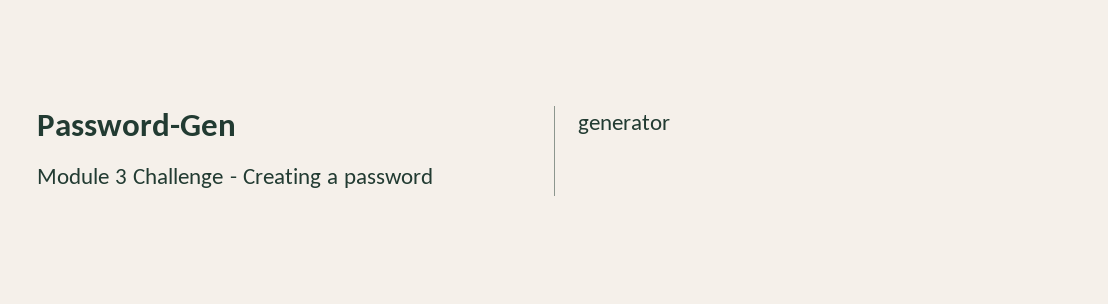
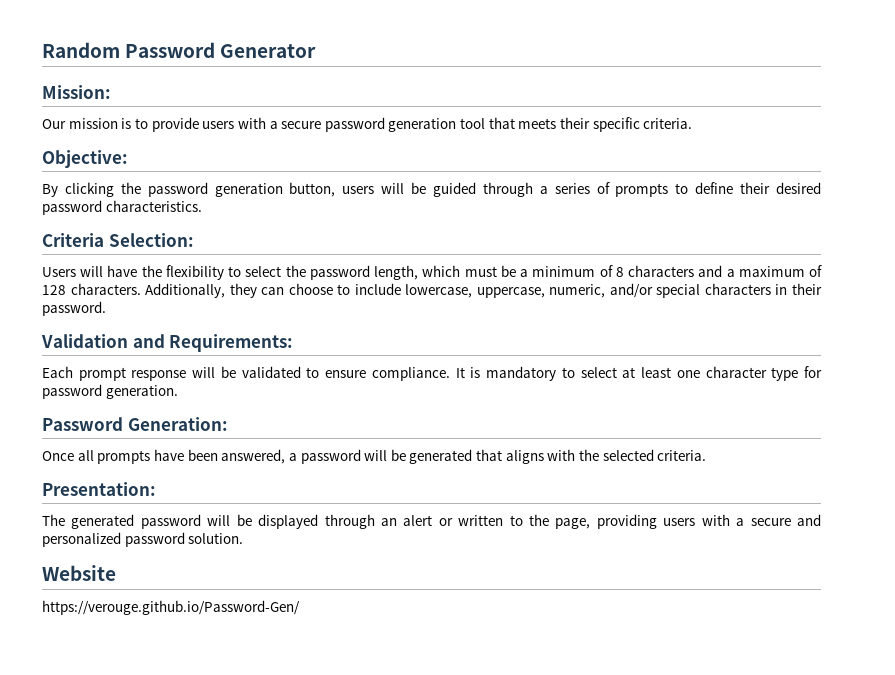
- Password-Gen
- Module 3 Challenge - Creating a password generator
+ Random Password Generator
+ Mission:
+ Our mission is to provide users with a secure password generation tool that meets their specific criteria.
+ Objective:
+ By clicking the password generation button, users will be guided through a series of prompts to define their desired password characteristics.
+ Criteria Selection:
+ Users will have the flexibility to select the password length, which must be a minimum of 8 characters and a maximum of 128 characters. Additionally, they can choose to include lowercase, uppercase, numeric, and/or special characters in their password.
+ Validation and Requirements:
+ Each prompt response will be validated to ensure compliance. It is mandatory to select at least one character type for password generation.
+ Password Generation:
+ Once all prompts have been answered, a password will be generated that aligns with the selected criteria.
+ Presentation:
+ The generated password will be displayed through an alert or written to the page, providing users with a secure and personalized password solution.
+ Website
+ https://verouge.github.io/Password-Gen/

